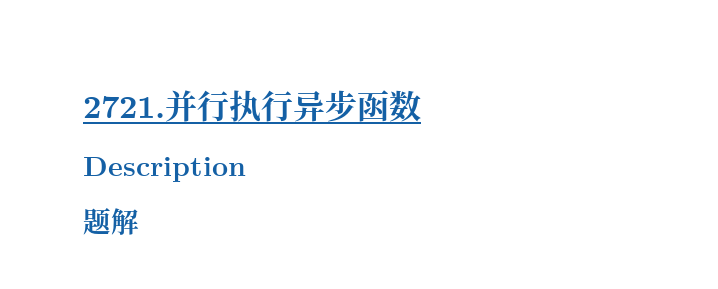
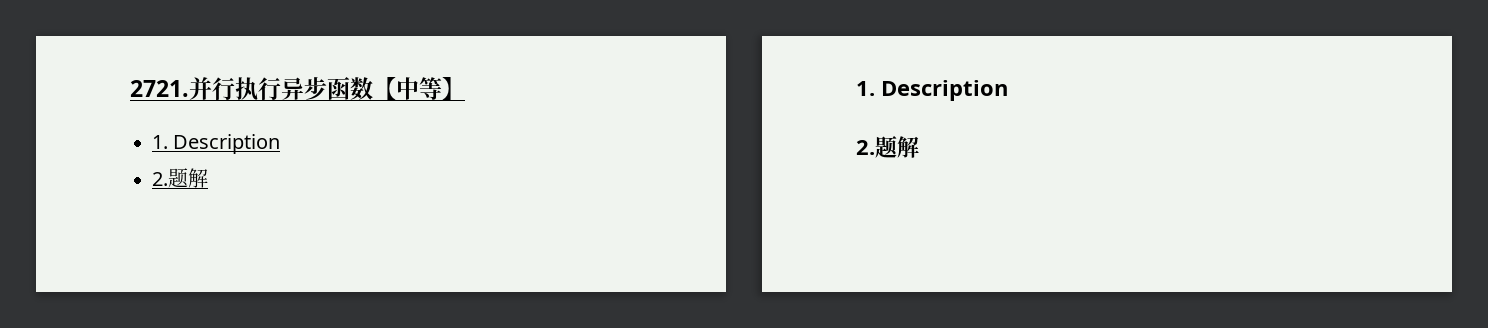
- 并行执行异步函数
- Description
- 题解
+ 并行执行异步函数【中等】
+ 1. Description
+ 2.题解
+ 1. Description
+ 2.题解

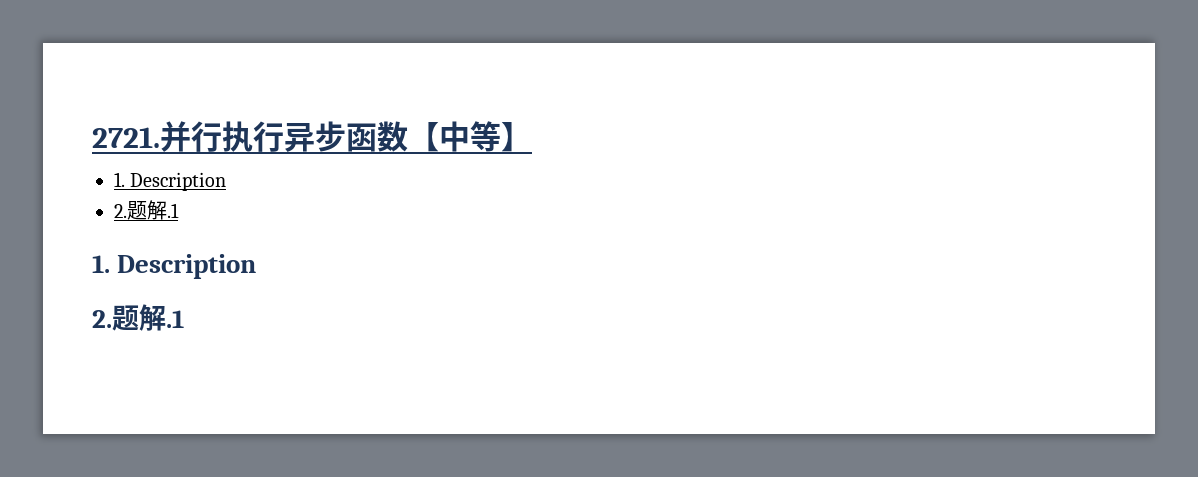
  并行执行异步函数【中等】
  1. Description
- 2.题解
+ 2.题解.1
  1. Description
- 2.题解
+ 2.题解.1

